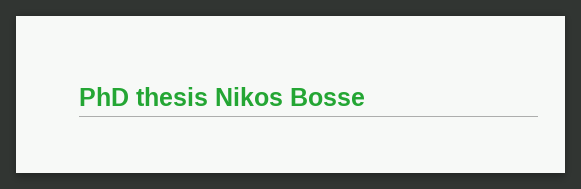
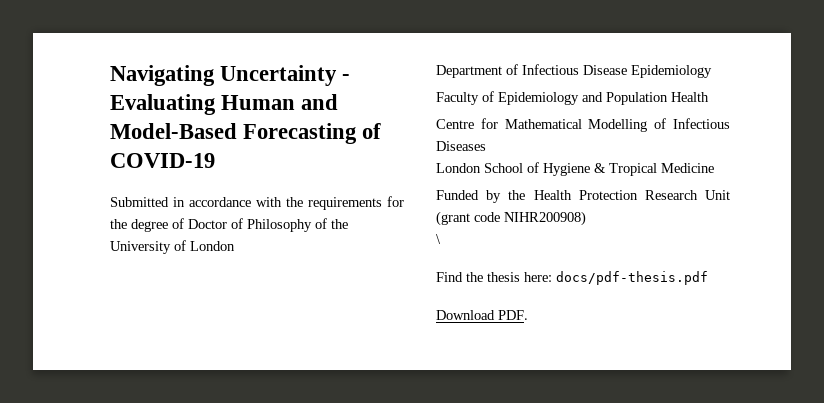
- PhD thesis Nikos Bosse
+ Navigating Uncertainty - Evaluating Human and Model-Based Forecasting of COVID-19
+ Submitted in accordance with the requirements for the degree of Doctor of Philosophy of the University of London
+ Department of Infectious Disease Epidemiology
+ Faculty of Epidemiology and Population Health
+ Centre for Mathematical Modelling of Infectious Diseases
+ London School of Hygiene & Tropical Medicine
+ Funded by the Health Protection Research Unit (grant code NIHR200908)
+ \
+ Find the thesis here: docs/pdf-thesis.pdf
+ Download PDF.

